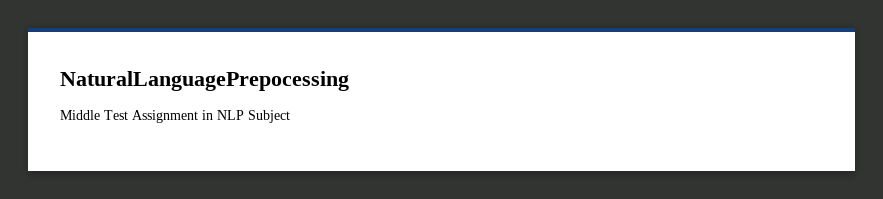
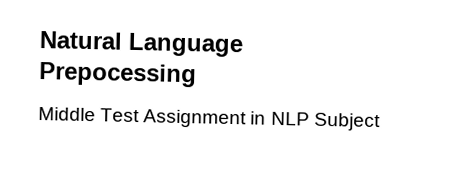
- NaturalLanguagePrepocessing
+ Natural Language Prepocessing

